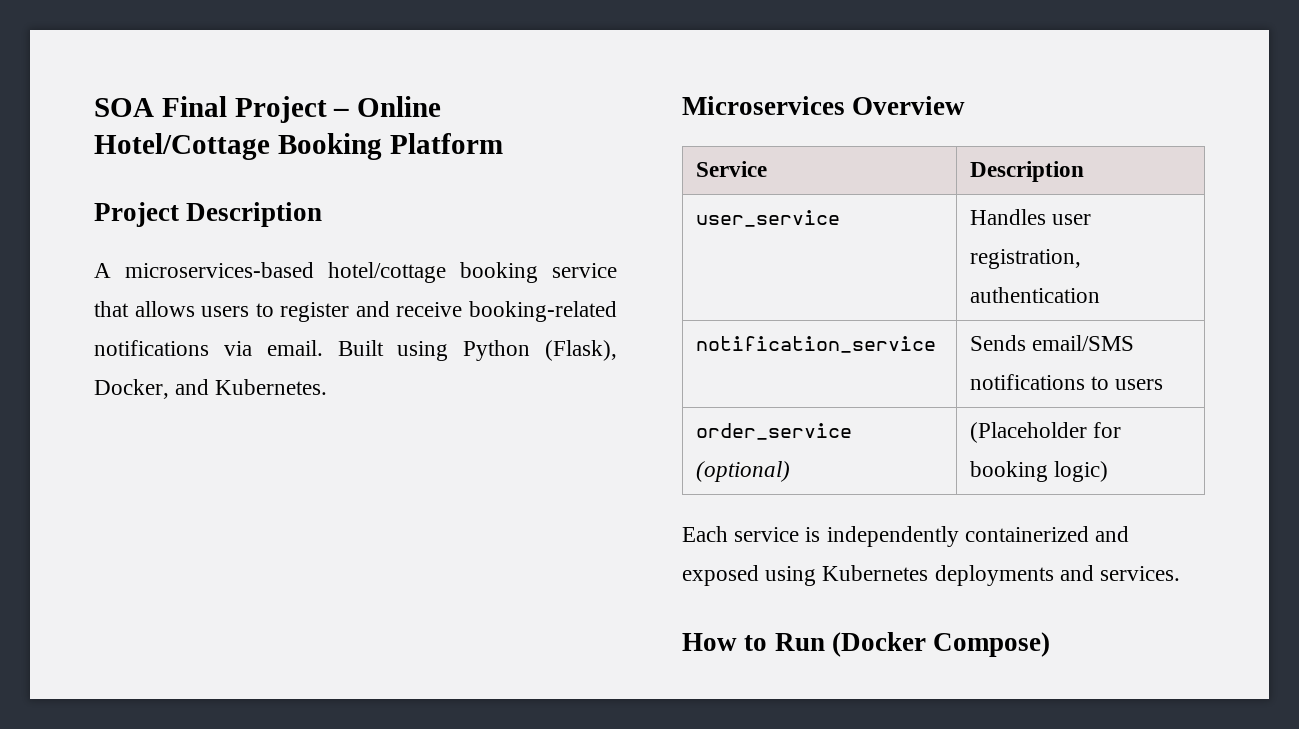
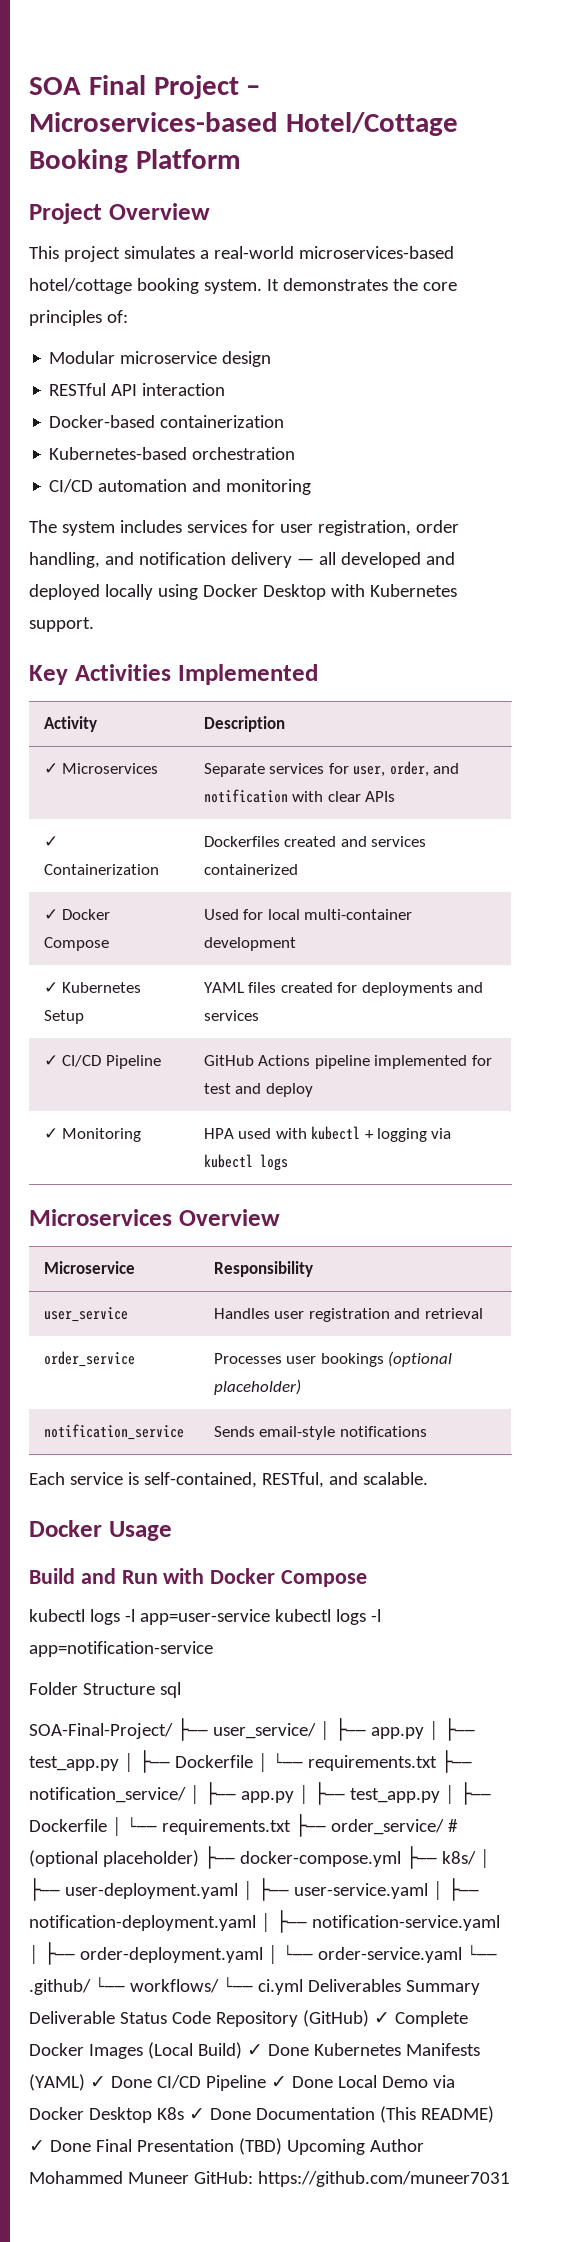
- SOA Final Project – Online Hotel/Cottage Booking Platform
+ SOA Final Project – Microservices-based Hotel/Cottage Booking Platform
- Project Description
- A microservices-based hotel/cottage booking service that allows users to register and receive booking-related notifications via email. Built using Python (Flask), Docker, and Kubernetes.
+ Project Overview
+ This project simulates a real-world microservices-based hotel/cottage booking system. It demonstrates the core principles of:
+ Modular microservice design
+ RESTful API interaction
+ Docker-based containerization
+ Kubernetes-based orchestration
+ CI/CD automation and monitoring
+ The system includes services for user registration, order handling, and notification delivery — all developed and deployed locally using Docker Desktop with Kubernetes support.
+ Key Activities Implemented
+ Activity | Description
+ ✓ Microservices | Separate services for user, order, and notification with clear APIs
+ ✓ Containerization | Dockerfiles created and services containerized
+ ✓ Docker Compose | Used for local multi-container development
+ ✓ Kubernetes Setup | YAML files created for deployments and services
+ ✓ CI/CD Pipeline | GitHub Actions pipeline implemented for test and deploy
+ ✓ Monitoring | HPA used with kubectl + logging via kubectl logs
- Service | Description
+ Microservice | Responsibility
- user_service | Handles user registration, authentication
+ user_service | Handles user registration and retrieval
+ order_service | Processes user bookings (optional placeholder)
- notification_service | Sends email/SMS notifications to users
- order_service (optional) | (Placeholder for booking logic)
- Each service is independently containerized and exposed using Kubernetes deployments and services.
- How to Run (Docker Compose)
+ notification_service | Sends email-style notifications
+ Each service is self-contained, RESTful, and scalable.
+ Docker Usage
+ Build and Run with Docker Compose
+ kubectl logs -l app=user-service kubectl logs -l app=notification-service
+ Folder Structure sql
+ SOA-Final-Project/ ├── user_service/ │ ├── app.py │ ├── test_app.py │ ├── Dockerfile │ └── requirements.txt ├── notification_service/ │ ├── app.py │ ├── test_app.py │ ├── Dockerfile │ └── requirements.txt ├── order_service/ # (optional placeholder) ├── docker-compose.yml ├── k8s/ │ ├── user-deployment.yaml │ ├── user-service.yaml │ ├── notification-deployment.yaml │ ├── notification-service.yaml │ ├── order-deployment.yaml │ └── order-service.yaml └── .github/ └── workflows/ └── ci.yml Deliverables Summary Deliverable Status Code Repository (GitHub) ✓ Complete Docker Images (Local Build) ✓ Done Kubernetes Manifests (YAML) ✓ Done CI/CD Pipeline ✓ Done Local Demo via Docker Desktop K8s ✓ Done Documentation (This README) ✓ Done Final Presentation (TBD) Upcoming Author Mohammed Muneer GitHub: https://github.com/muneer7031

